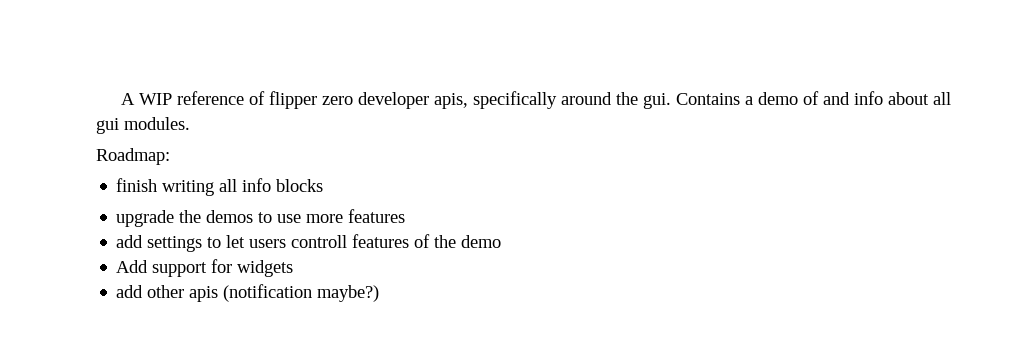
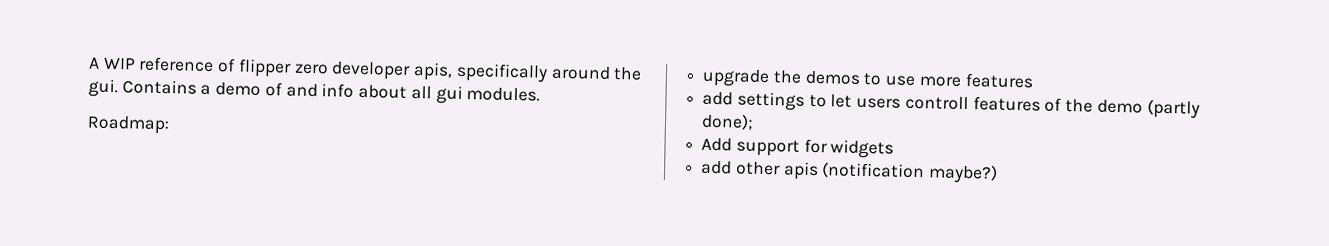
- finish writing all info blocks
- add settings to let users controll features of the demo
+ add settings to let users controll features of the demo (partly done);

